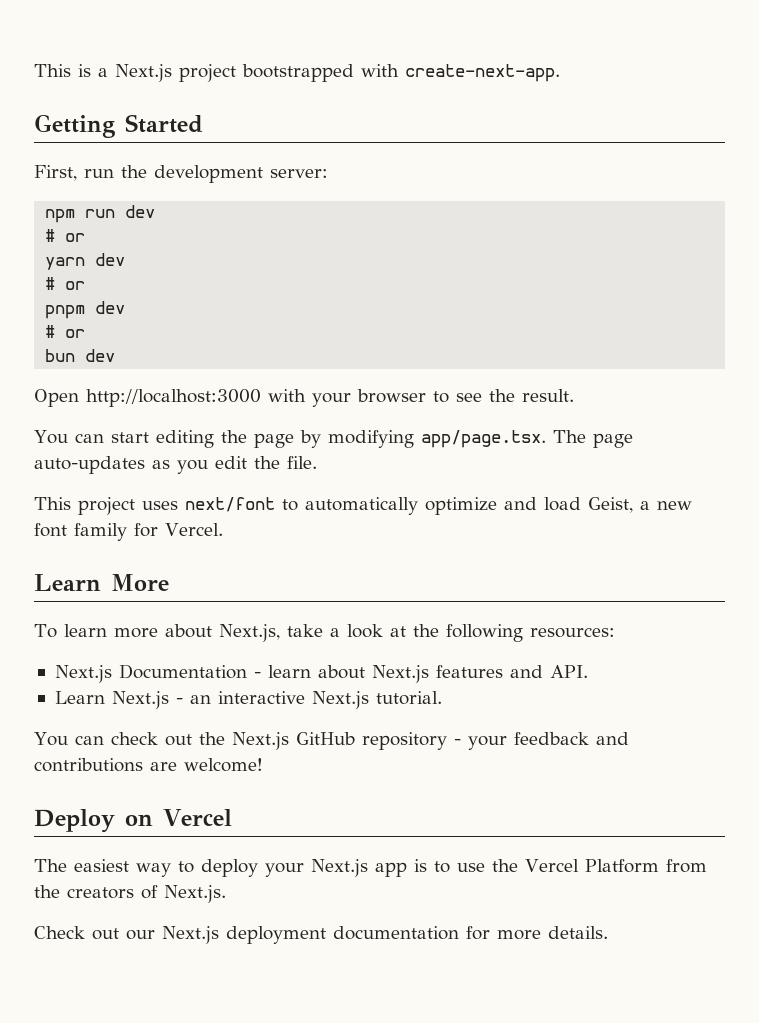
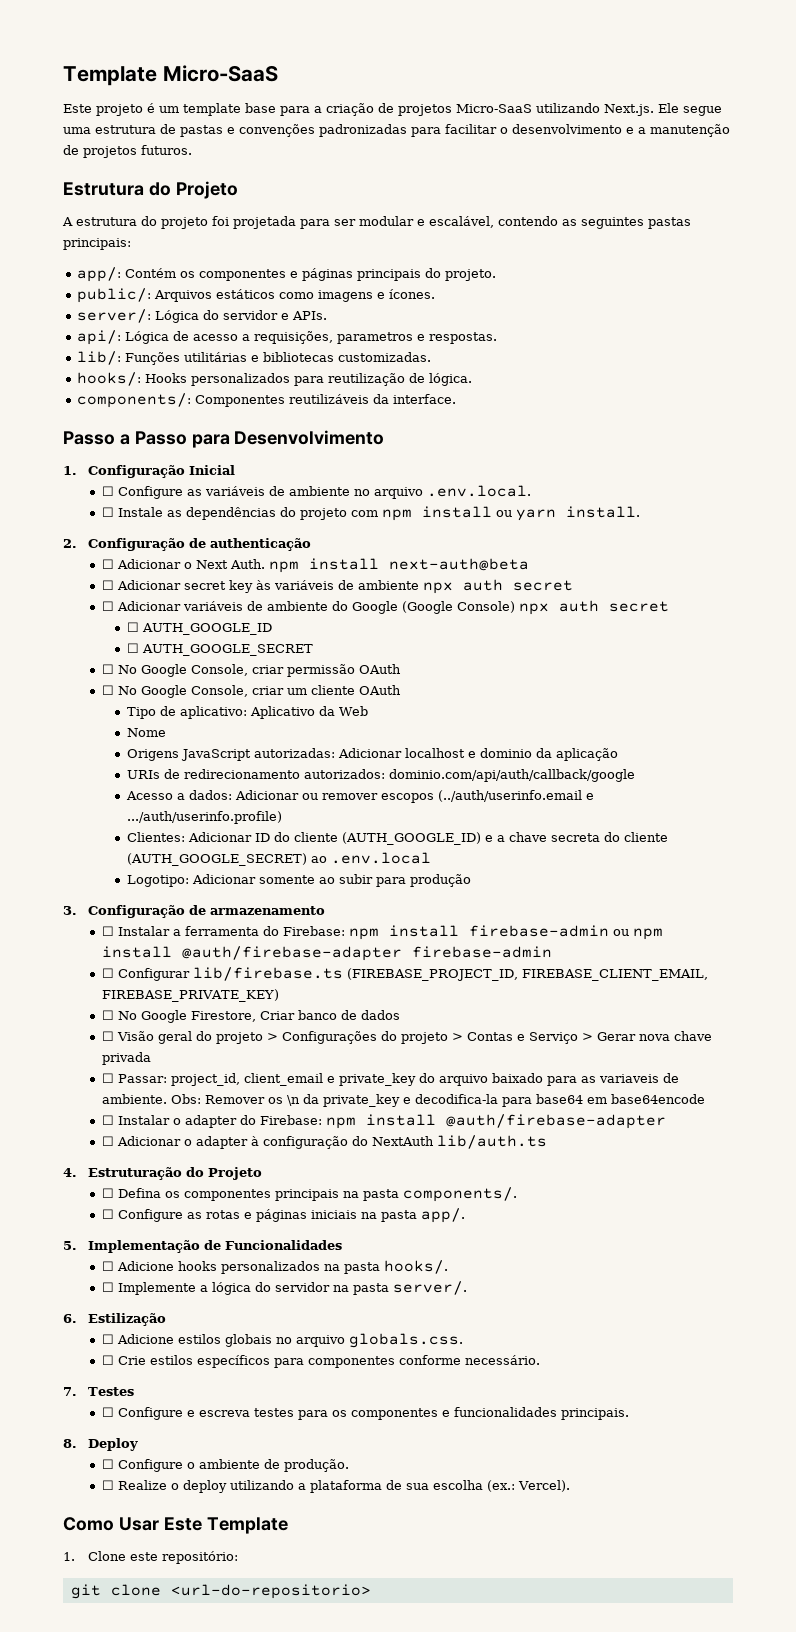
- This is a Next.js project bootstrapped with create-next-app.
- Getting Started
- First, run the development server:
- npm run dev
- # or
- yarn dev
- # or
- pnpm dev
- # or
- bun dev
- Open http://localhost:3000 with your browser to see the result.
- You can start editing the page by modifying app/page.tsx. The page auto-updates as you edit the file.
- This project uses next/font to automatically optimize and load Geist, a new font family for Vercel.
- Learn More
- To learn more about Next.js, take a look at the following resources:
- Next.js Documentation - learn about Next.js features and API.
- Learn Next.js - an interactive Next.js tutorial.
- You can check out the Next.js GitHub repository - your feedback and contributions are welcome!
- Deploy on Vercel
- The easiest way to deploy your Next.js app is to use the Vercel Platform from the creators of Next.js.
- Check out our Next.js deployment documentation for more details.
+ Template Micro-SaaS
+ Este projeto é um template base para a criação de projetos Micro-SaaS utilizando Next.js. Ele segue uma estrutura de pastas e convenções padronizadas para facilitar o desenvolvimento e a manutenção de projetos futuros.
+ Estrutura do Projeto
+ A estrutura do projeto foi projetada para ser modular e escalável, contendo as seguintes pastas principais:
+ app/: Contém os componentes e páginas principais do projeto.
+ public/: Arquivos estáticos como imagens e ícones.
+ server/: Lógica do servidor e APIs.
+ api/: Lógica de acesso a requisições, parametros e respostas.
+ lib/: Funções utilitárias e bibliotecas customizadas.
+ hooks/: Hooks personalizados para reutilização de lógica.
+ components/: Componentes reutilizáveis da interface.
+ Passo a Passo para Desenvolvimento
+ 1. Configuração Inicial
+ ☐ Configure as variáveis de ambiente no arquivo .env.local.
+ ☐ Instale as dependências do projeto com npm install ou yarn install.
+ 2. Configuração de authenticação
+ ☐ Adicionar o Next Auth. npm install next-auth@beta
+ ☐ Adicionar secret key às variáveis de ambiente npx auth secret
+ ☐ Adicionar variáveis de ambiente do Google (Google Console) npx auth secret
+ ☐ AUTH_GOOGLE_ID
+ ☐ AUTH_GOOGLE_SECRET
+ ☐ No Google Console, criar permissão OAuth
+ ☐ No Google Console, criar um cliente OAuth
+ Tipo de aplicativo: Aplicativo da Web
+ Nome
+ Origens JavaScript autorizadas: Adicionar localhost e dominio da aplicação
+ URIs de redirecionamento autorizados: dominio.com/api/auth/callback/google
+ Acesso a dados: Adicionar ou remover escopos (../auth/userinfo.email e .../auth/userinfo.profile)
+ Clientes: Adicionar ID do cliente (AUTH_GOOGLE_ID) e a chave secreta do cliente (AUTH_GOOGLE_SECRET) ao .env.local
+ Logotipo: Adicionar somente ao subir para produção
+ 3. Configuração de armazenamento
+ ☐ Instalar a ferramenta do Firebase: npm install firebase-admin ou npm install @auth/firebase-adapter firebase-admin
+ ☐ Configurar lib/firebase.ts (FIREBASE_PROJECT_ID, FIREBASE_CLIENT_EMAIL, FIREBASE_PRIVATE_KEY)
+ ☐ No Google Firestore, Criar banco de dados
+ ☐ Visão geral do projeto > Configurações do projeto > Contas e Serviço > Gerar nova chave privada
+ ☐ Passar: project_id, client_email e private_key do arquivo baixado para as variaveis de ambiente. Obs: Remover os \n da private_key e decodifica-la para base64 em base64encode
+ ☐ Instalar o adapter do Firebase: npm install @auth/firebase-adapter
+ ☐ Adicionar o adapter à configuração do NextAuth lib/auth.ts
+ 4. Estruturação do Projeto
+ ☐ Defina os componentes principais na pasta components/.
+ ☐ Configure as rotas e páginas iniciais na pasta app/.
+ 5. Implementação de Funcionalidades
+ ☐ Adicione hooks personalizados na pasta hooks/.
+ ☐ Implemente a lógica do servidor na pasta server/.
+ 6. Estilização
+ ☐ Adicione estilos globais no arquivo globals.css.
+ ☐ Crie estilos específicos para componentes conforme necessário.
+ 7. Testes
+ ☐ Configure e escreva testes para os componentes e funcionalidades principais.
+ 8. Deploy
+ ☐ Configure o ambiente de produção.
+ ☐ Realize o deploy utilizando a plataforma de sua escolha (ex.: Vercel).
+ Como Usar Este Template
+ 1. Clone este repositório:
+ git clone <url-do-repositorio>

